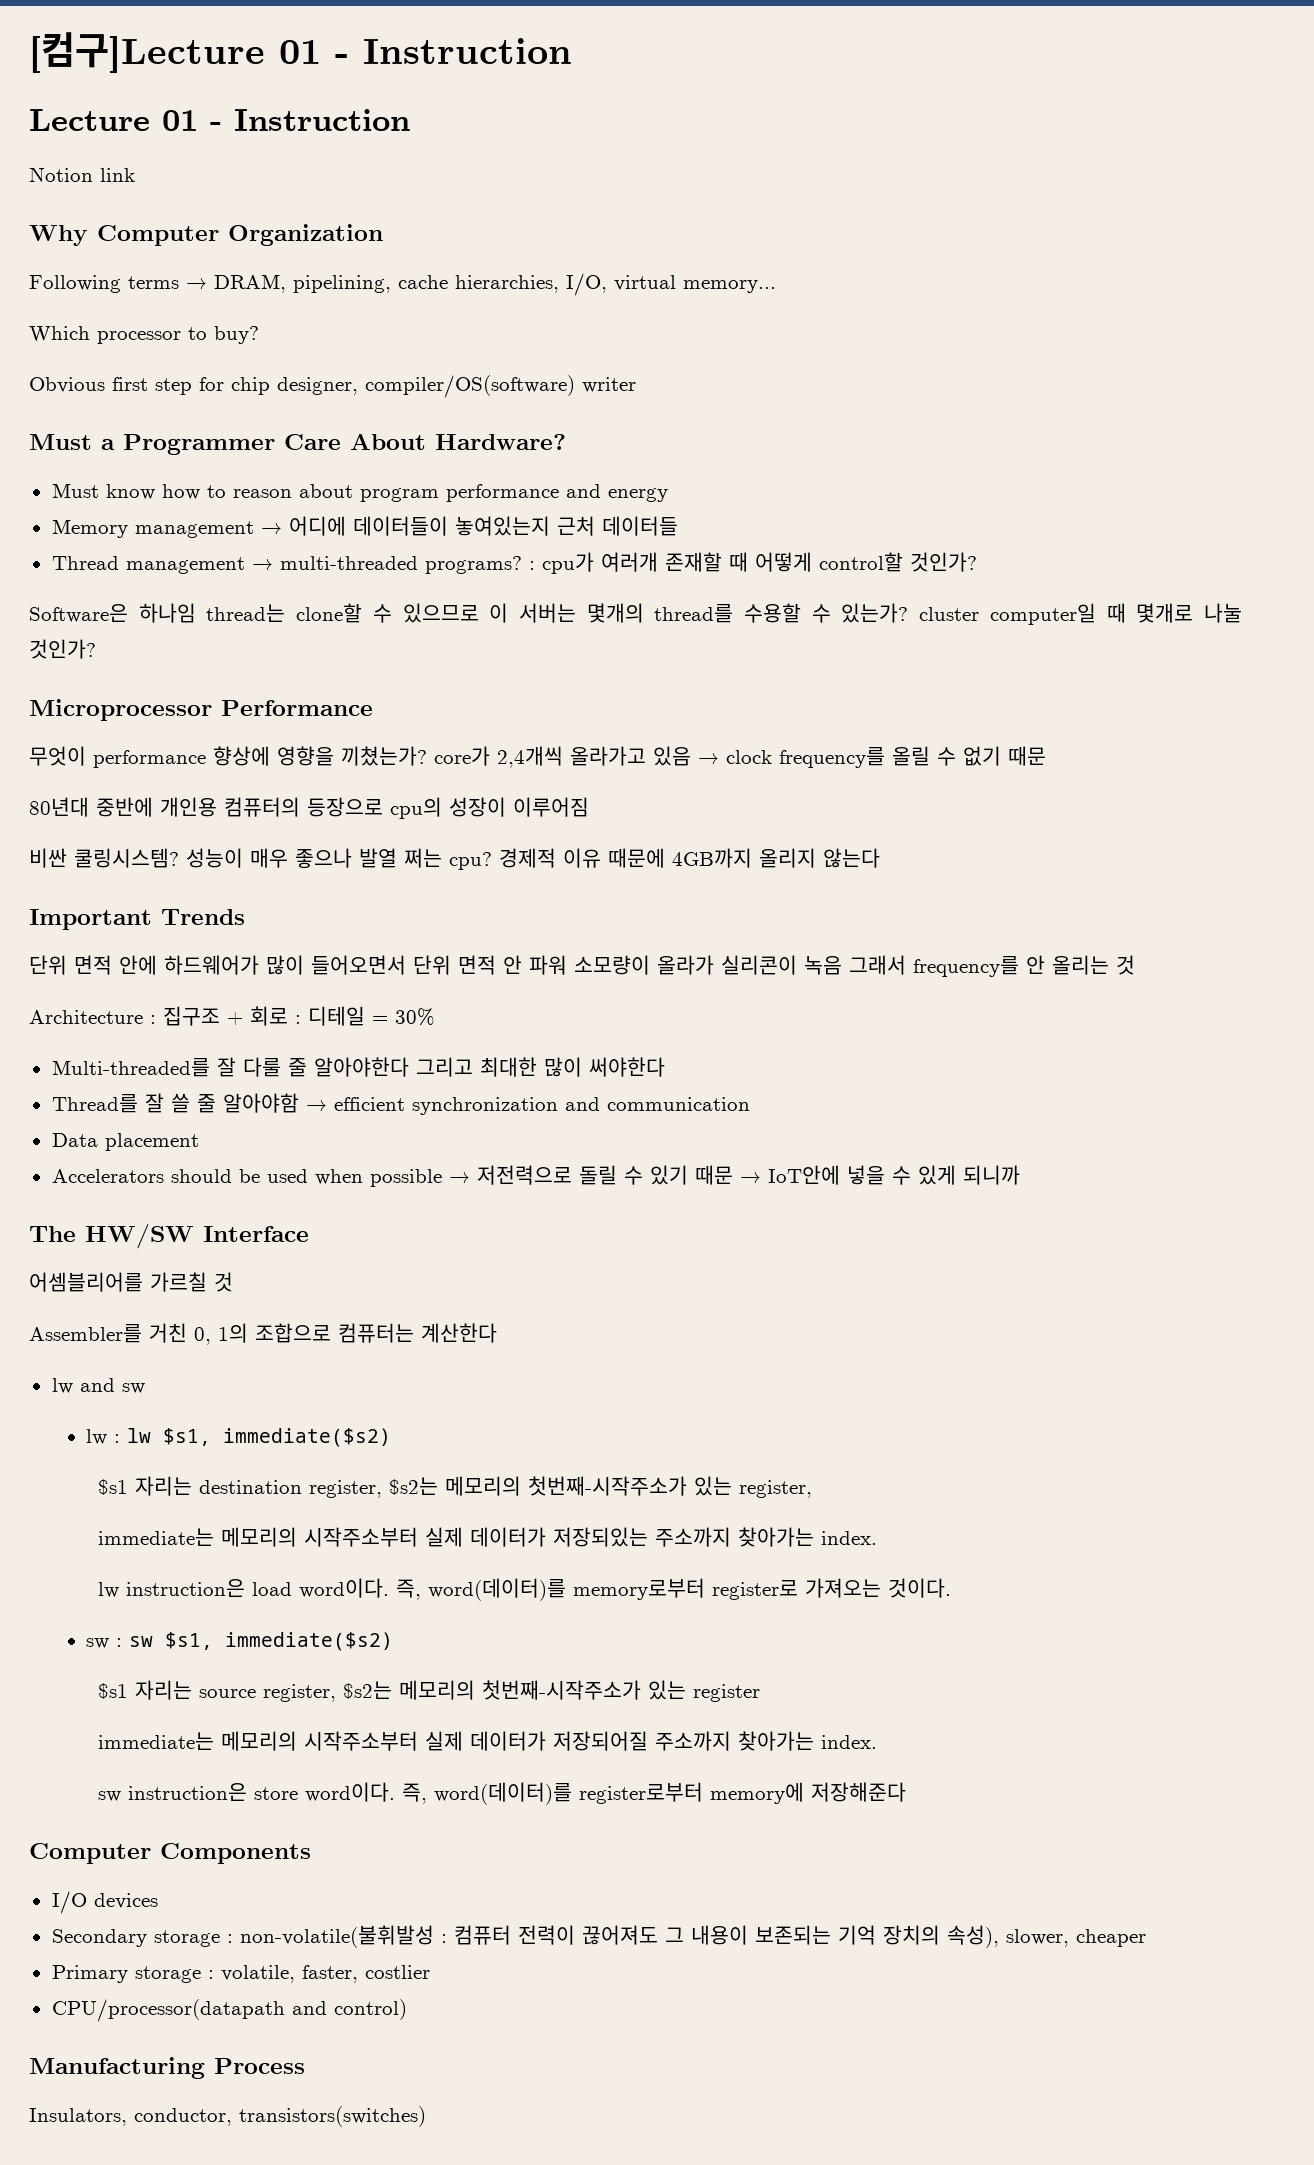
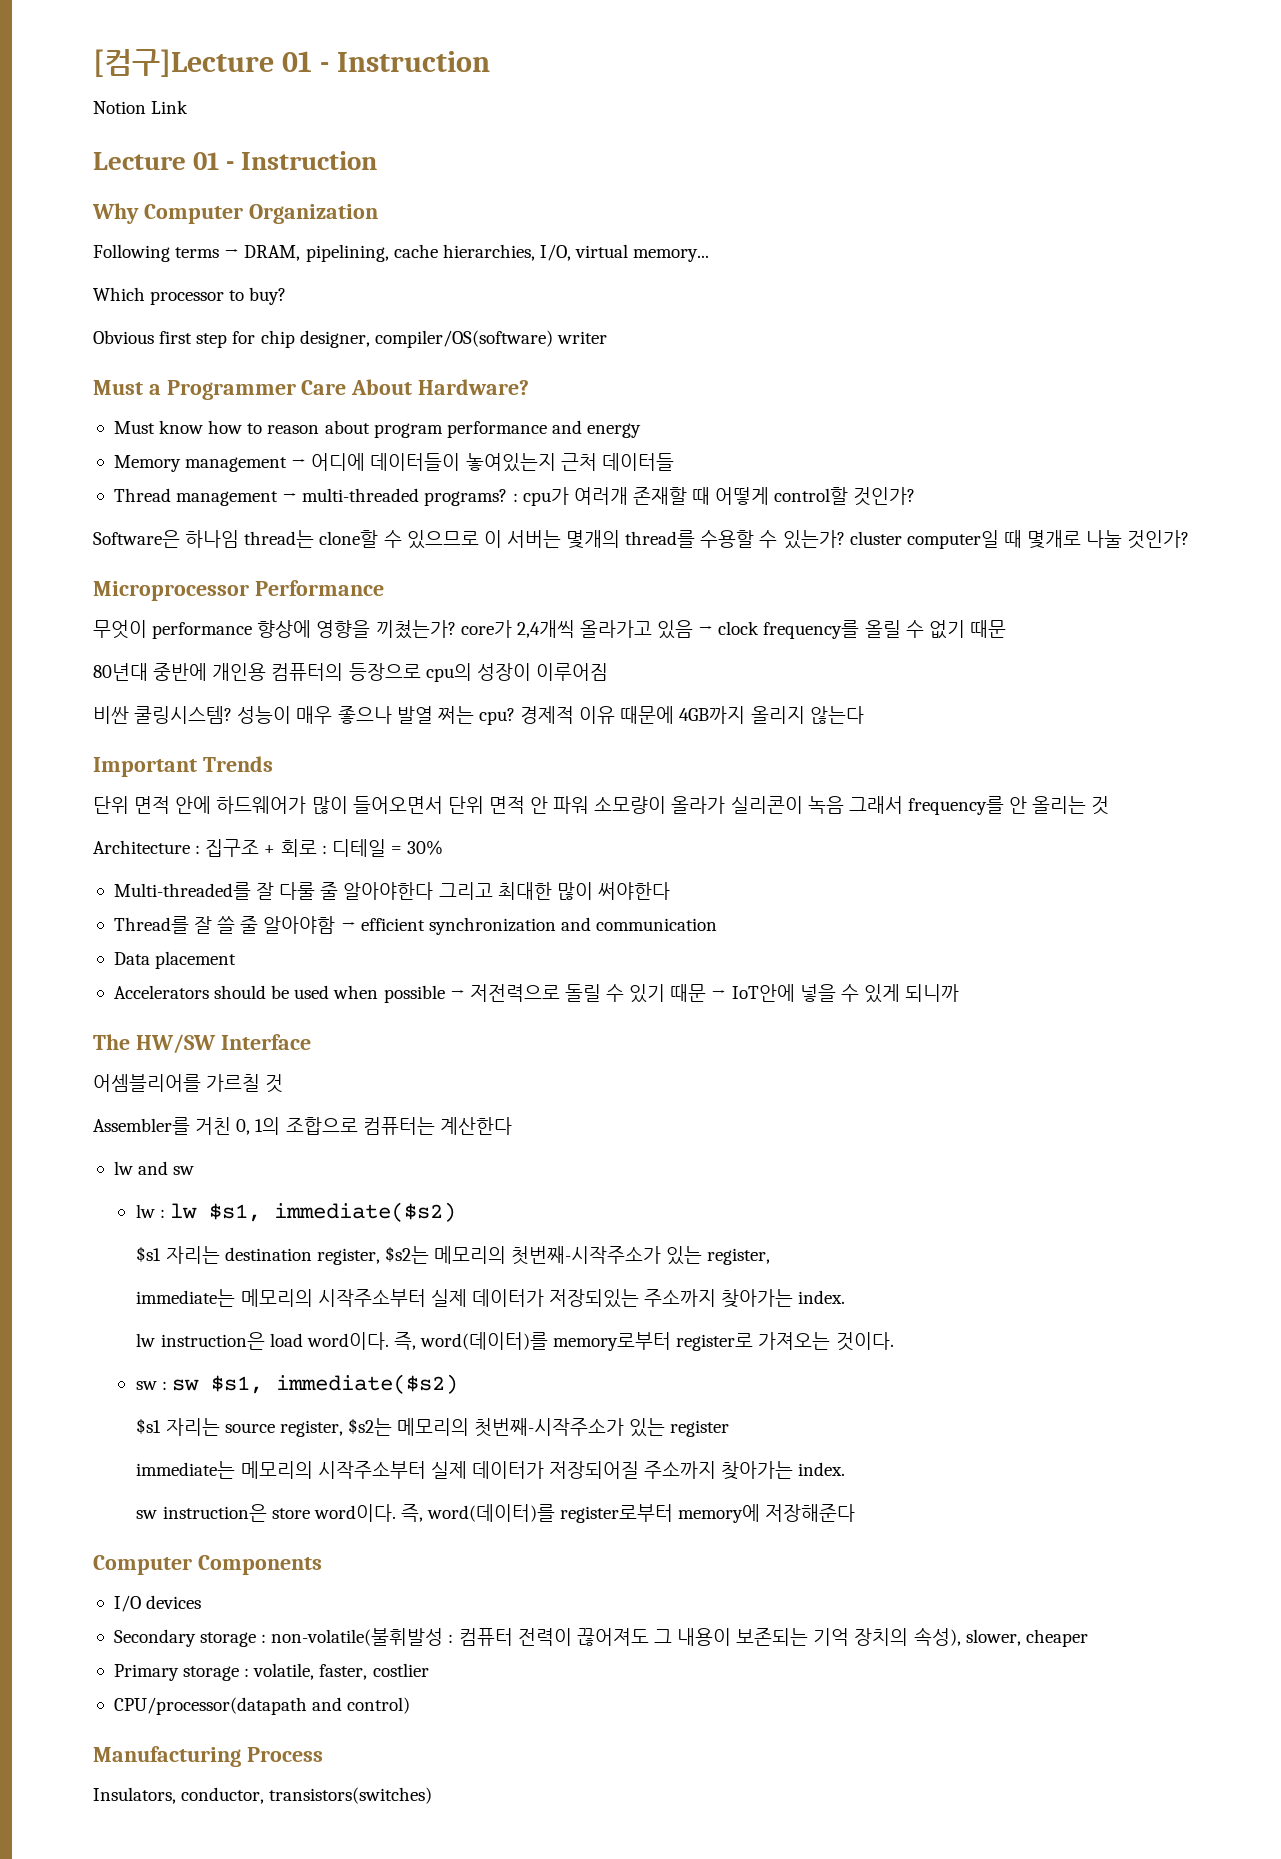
+ Notion Link
- Notion link

